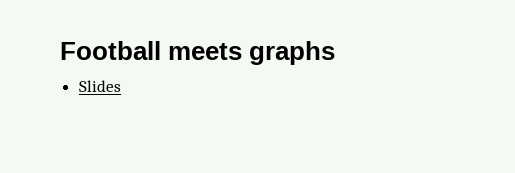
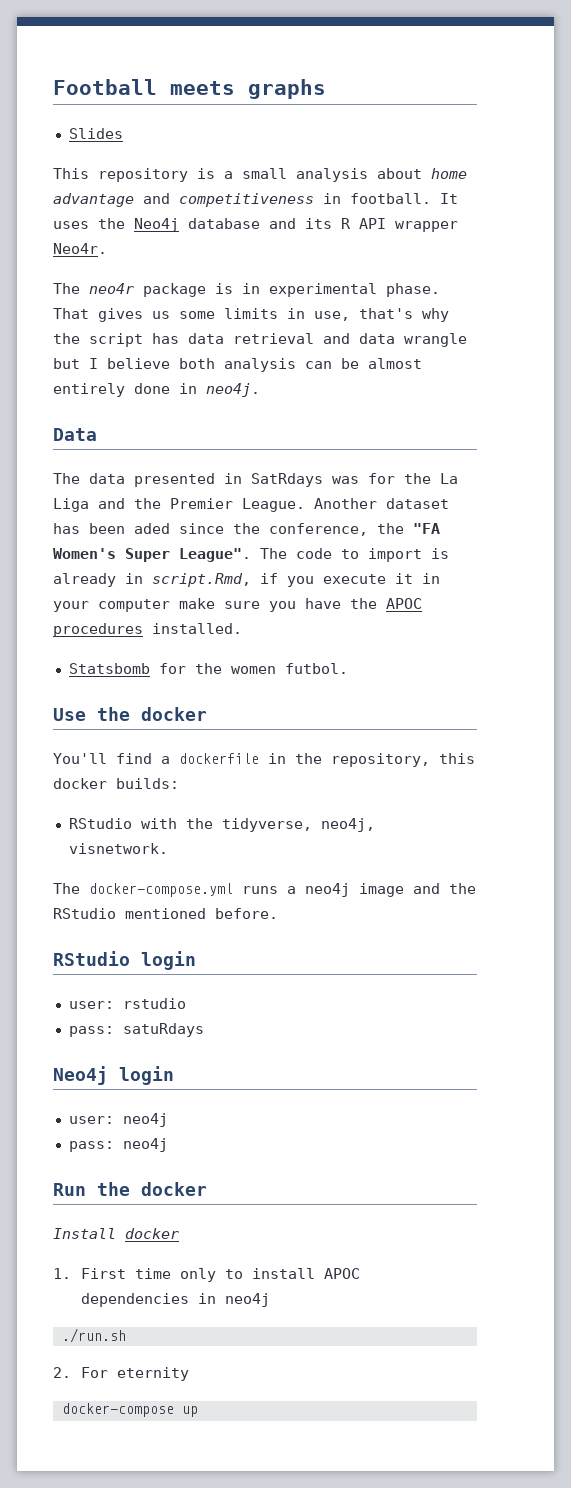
+ This repository is a small analysis about home advantage and competitiveness in football. It uses the Neo4j database and its R API wrapper Neo4r.
+ The neo4r package is in experimental phase. That gives us some limits in use, that's why the script has data retrieval and data wrangle but I believe both analysis can be almost entirely done in neo4j.
+ Data
+ The data presented in SatRdays was for the La Liga and the Premier League. Another dataset has been aded since the conference, the "FA Women's Super League". The code to import is already in script.Rmd, if you execute it in your computer make sure you have the APOC procedures installed.
+ Statsbomb for the women futbol.
+ Use the docker
+ You'll find a dockerfile in the repository, this docker builds:
+ RStudio with the tidyverse, neo4j, visnetwork.
+ The docker-compose.yml runs a neo4j image and the RStudio mentioned before.
+ RStudio login
+ user: rstudio
+ pass: satuRdays
+ Neo4j login
+ user: neo4j
+ pass: neo4j
+ Run the docker
+ Install docker
+ 1. First time only to install APOC dependencies in neo4j
+ ./run.sh
+ 2. For eternity
+ docker-compose up

